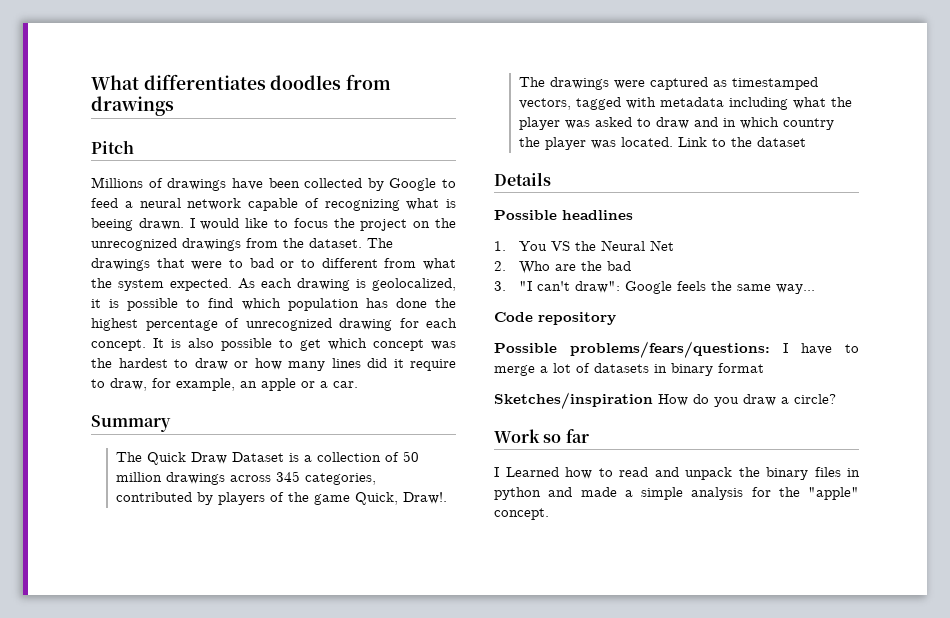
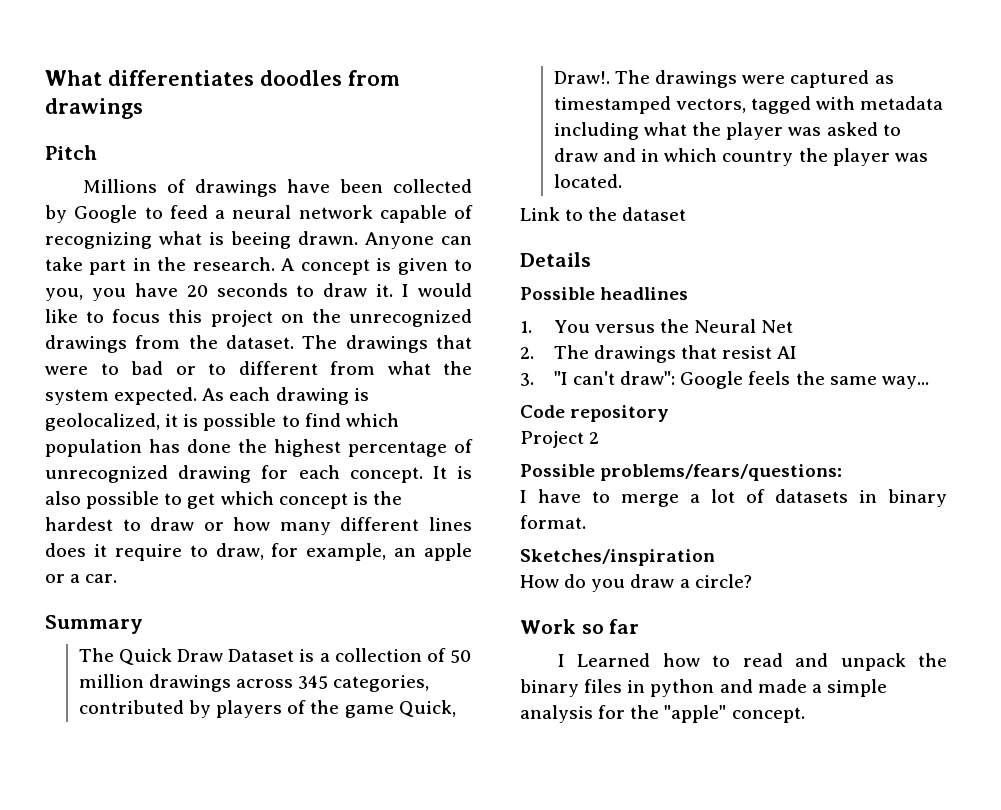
+ Anyone can take part in the research. A concept is given to you, you have 20 seconds to draw it.
- I would like to focus the project on the unrecognized drawings from the dataset.
+ I would like to focus this project on the unrecognized drawings from the dataset.
- It is also possible to get which concept was the hardest to draw or how many lines did it require to draw, for example, an apple or a car.
+ It is also possible to get which concept is the hardest to draw or how many different lines does it require to draw, for example, an apple or a car.
- The drawings were captured as timestamped vectors, tagged with metadata including what the player was asked to draw and in which country the player was located. Link to the dataset
+ The drawings were captured as timestamped vectors, tagged with metadata including what the player was asked to draw and in which country the player was located.
+ Link to the dataset
- 1. You VS the Neural Net
+ 1. You versus the Neural Net
- 2. Who are the bad
+ 2. The drawings that resist AI
+ Project 2
- Possible problems/fears/questions: I have to merge a lot of datasets in binary format
+ Possible problems/fears/questions:
+ I have to merge a lot of datasets in binary format.
- Sketches/inspiration How do you draw a circle?
+ Sketches/inspiration
+ How do you draw a circle?

